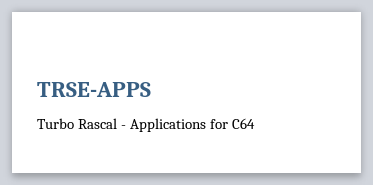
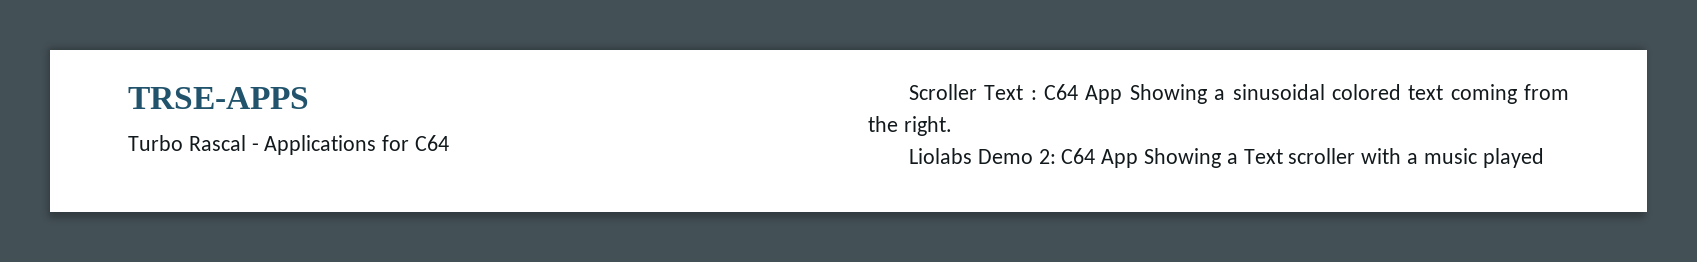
+ Scroller Text : C64 App Showing a sinusoidal colored text coming from the right.
+ Liolabs Demo 2: C64 App Showing a Text scroller with a music played

